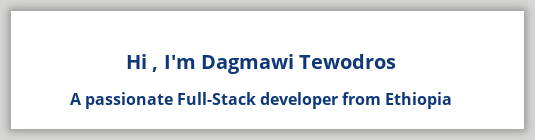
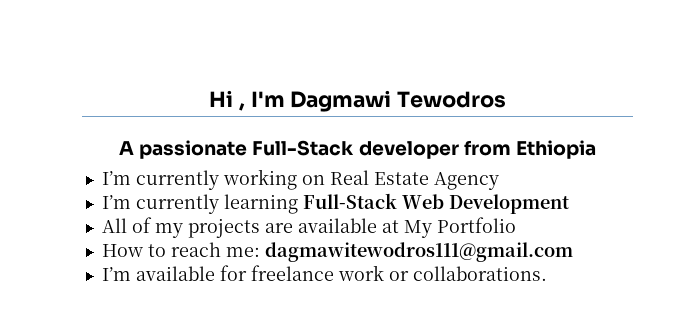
+ I’m currently working on Real Estate Agency
+ I’m currently learning Full-Stack Web Development
+ All of my projects are available at My Portfolio
+ How to reach me: dagmawitewodros111@gmail.com
+ I’m available for freelance work or collaborations.

